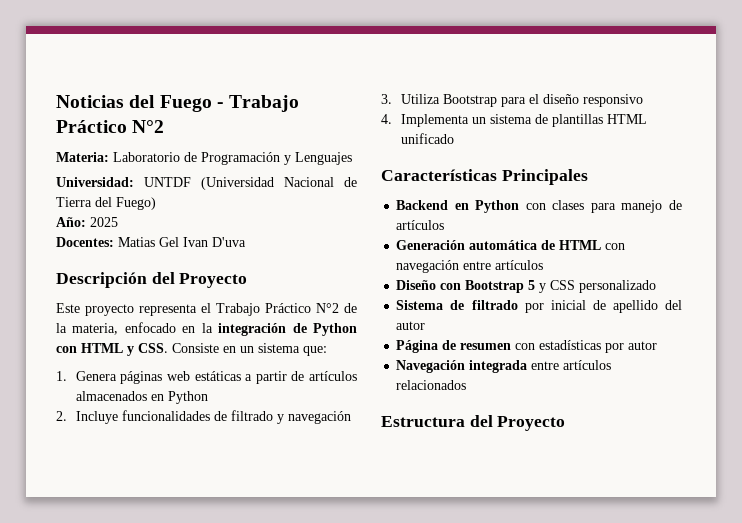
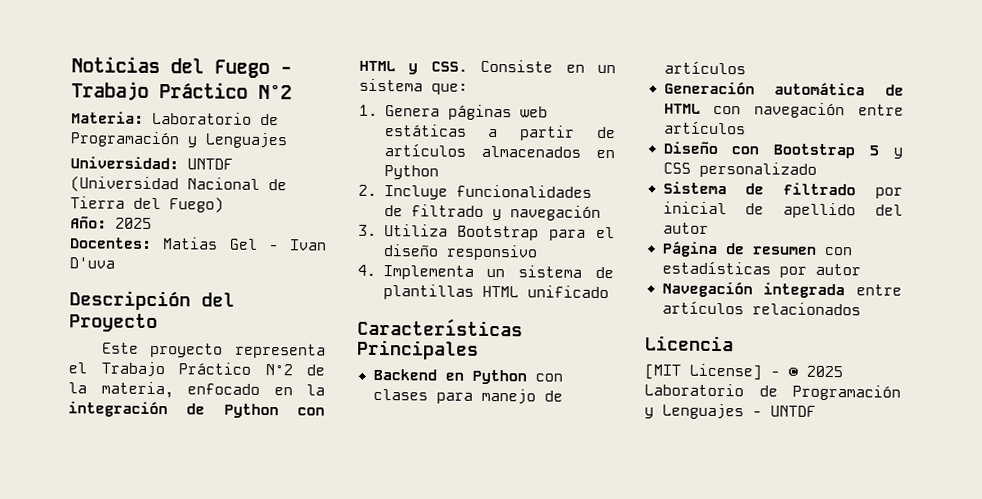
- Docentes: Matias Gel Ivan D'uva
+ Docentes: Matias Gel - Ivan D'uva
- Estructura del Proyecto
+ Licencia
+ [MIT License] - © 2025 Laboratorio de Programación y Lenguajes - UNTDF

